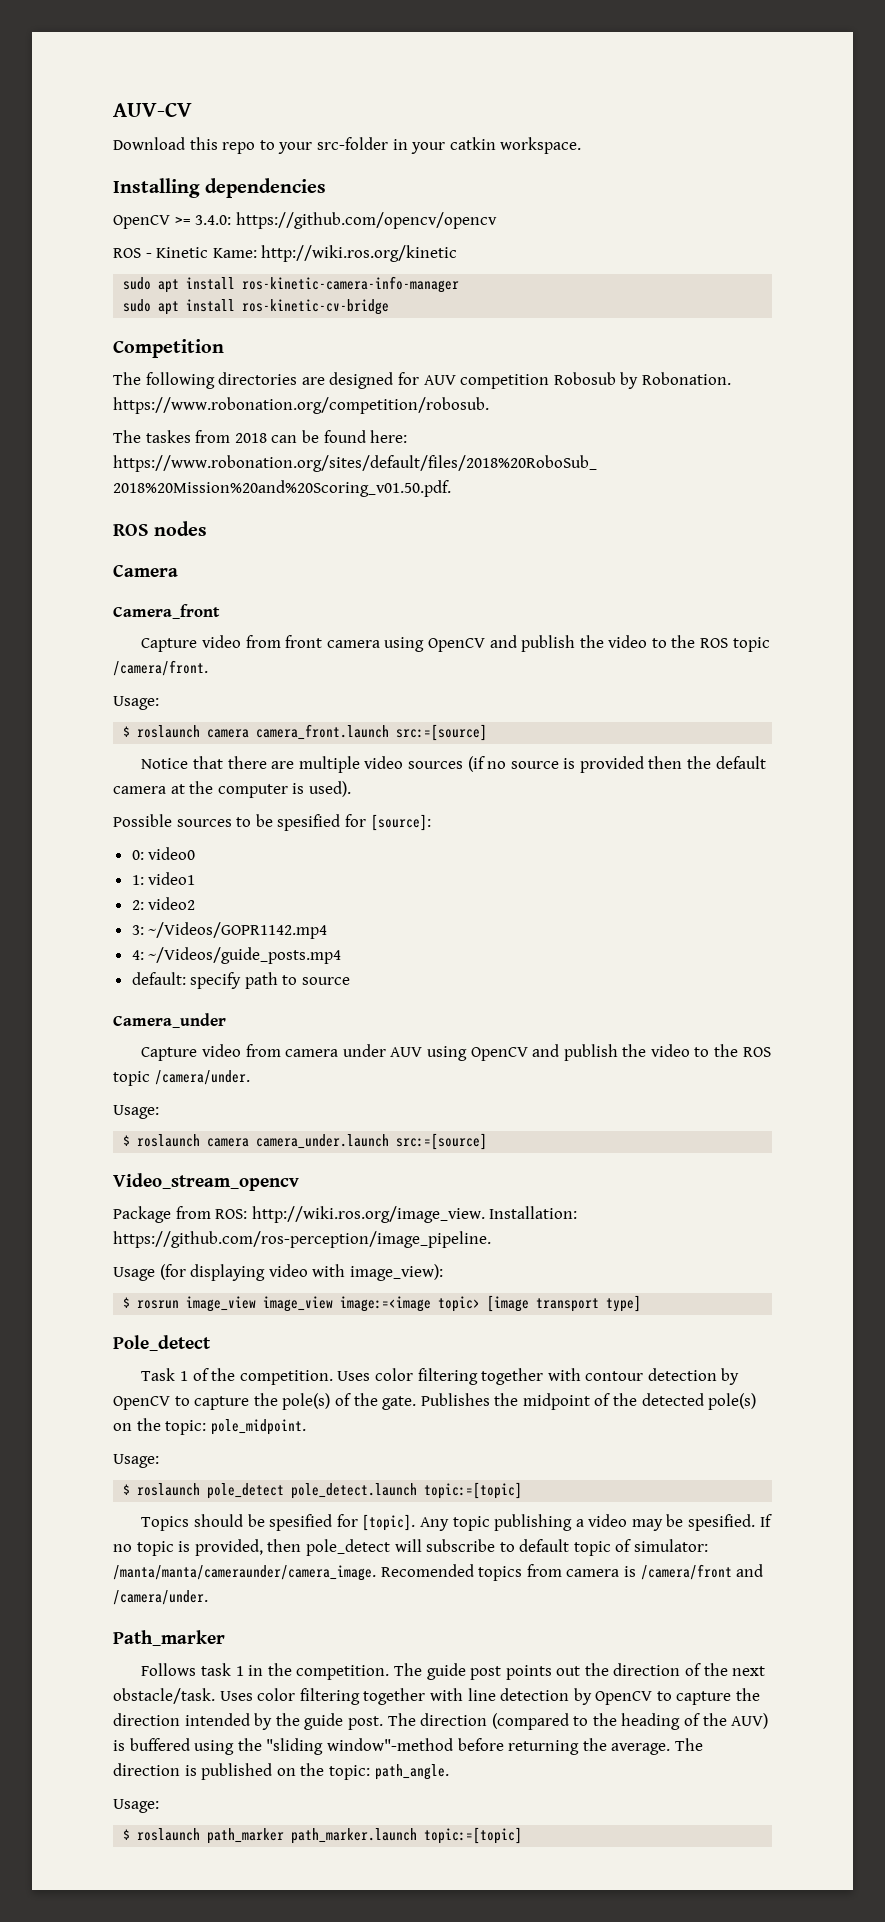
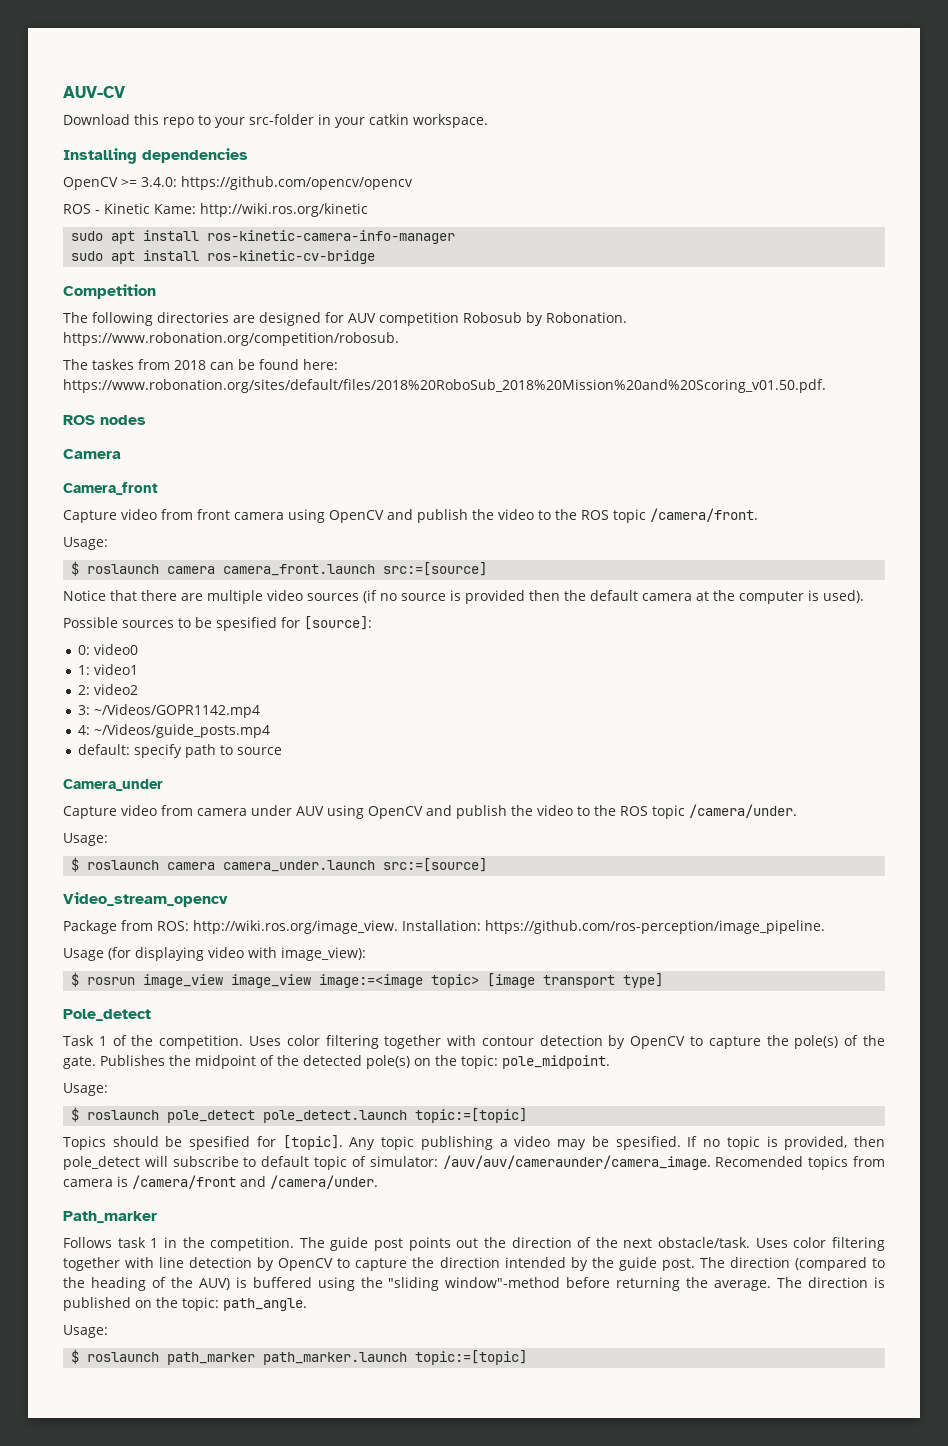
- If no topic is provided, then pole_detect will subscribe to default topic of simulator: /manta/manta/cameraunder/camera_image.
+ If no topic is provided, then pole_detect will subscribe to default topic of simulator: /auv/auv/cameraunder/camera_image.

